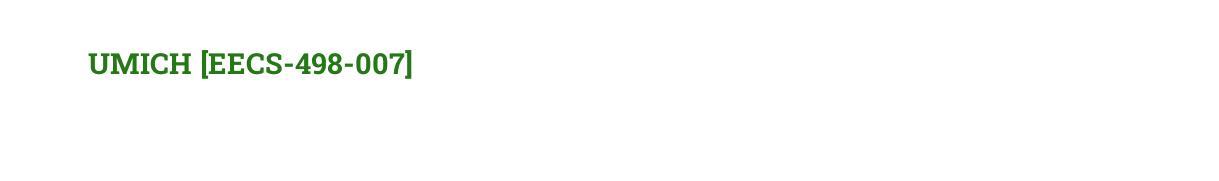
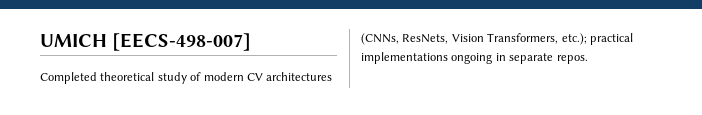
+ Completed theoretical study of modern CV architectures (CNNs, ResNets, Vision Transformers, etc.); practical implementations ongoing in separate repos.

